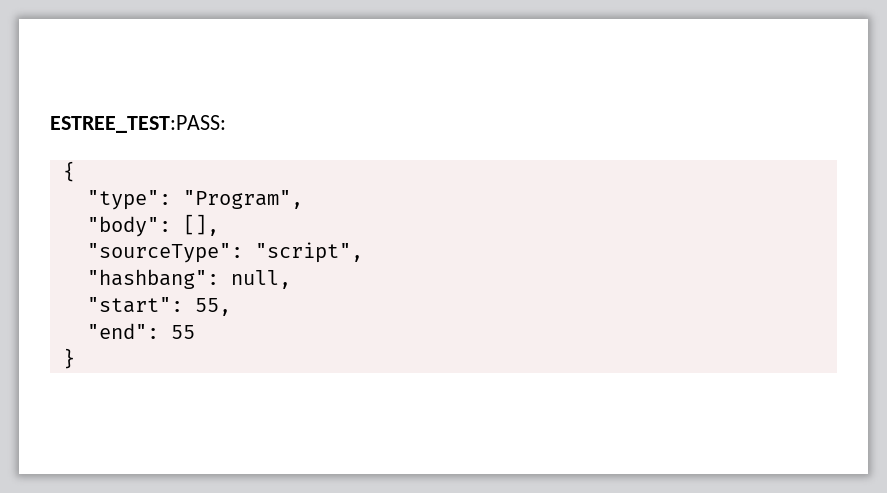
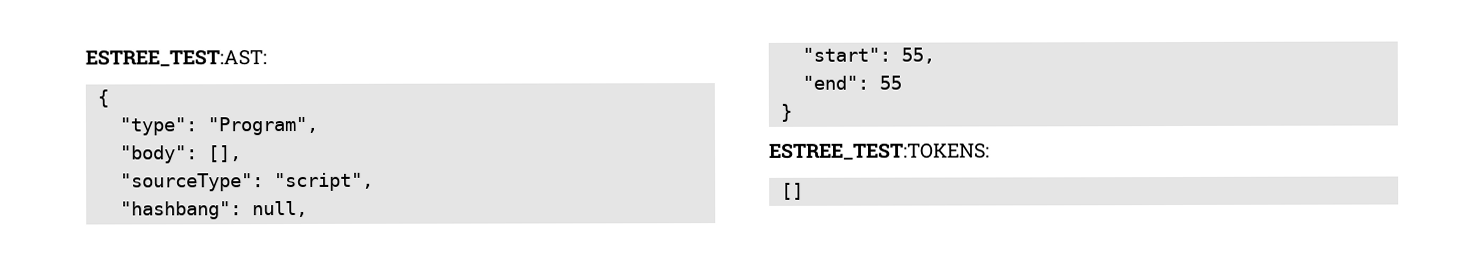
- ESTREE_TEST:PASS:
+ ESTREE_TEST:AST:
+ ESTREE_TEST:TOKENS:
+ []

